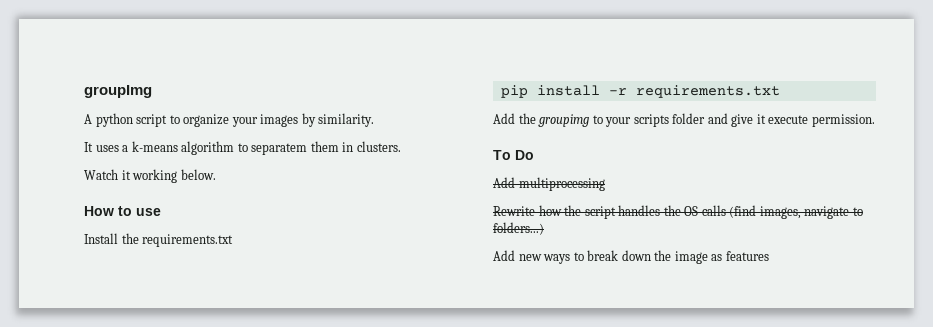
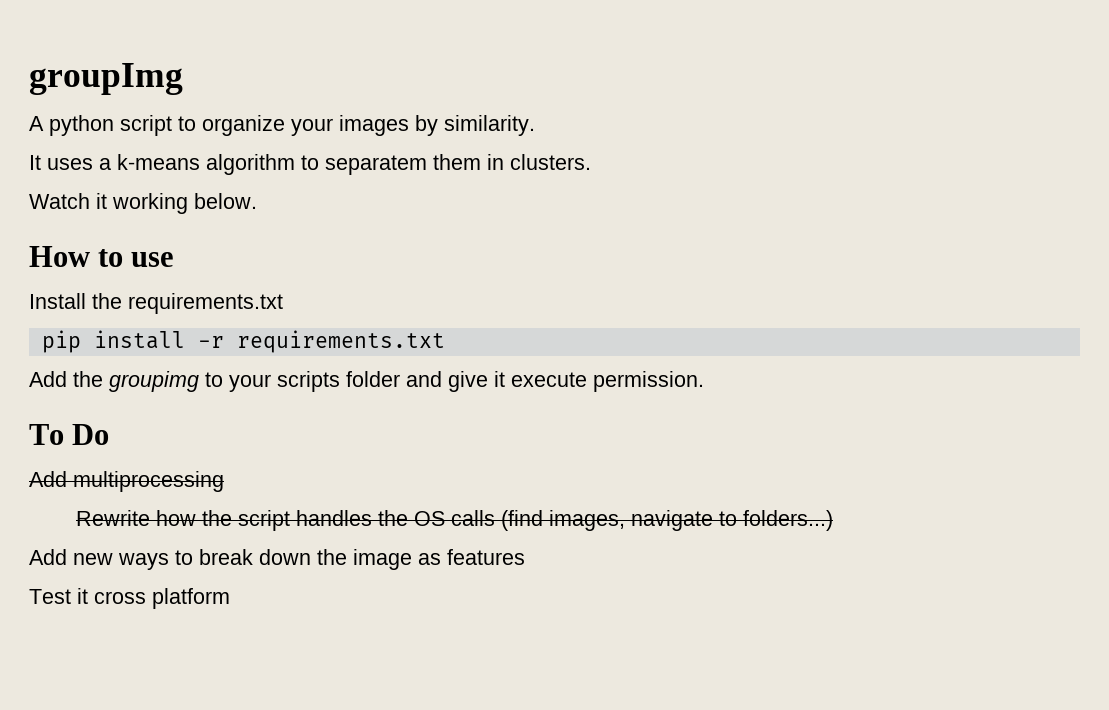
+ Test it cross platform

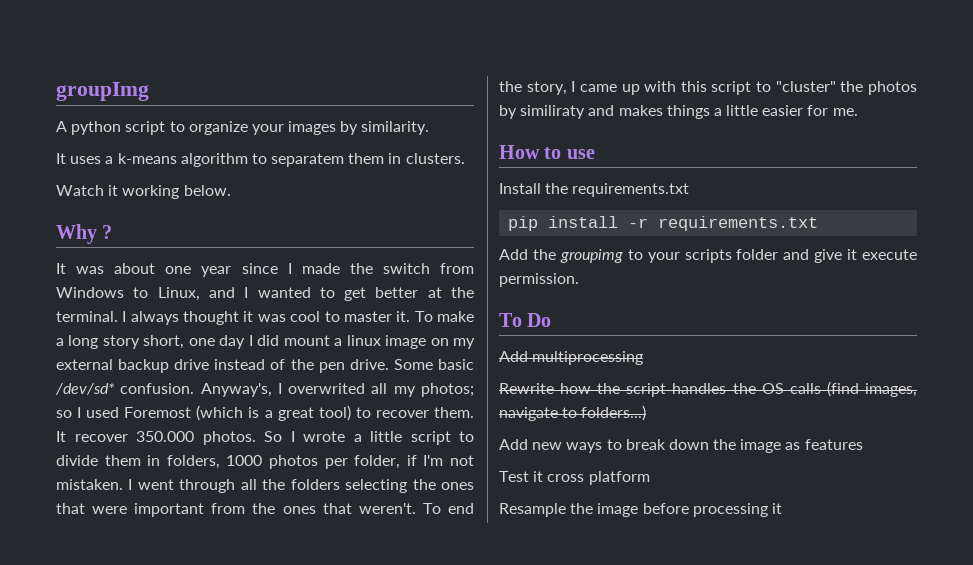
+ Why ?
+ It was about one year since I made the switch from Windows to Linux, and I wanted to get better at the terminal. I always thought it was cool to master it. To make a long story short, one day I did mount a linux image on my external backup drive instead of the pen drive. Some basic /dev/sd* confusion. Anyway's, I overwrited all my photos; so I used Foremost (which is a great tool) to recover them. It recover 350.000 photos. So I wrote a little script to divide them in folders, 1000 photos per folder, if I'm not mistaken. I went through all the folders selecting the ones that were important from the ones that weren't. To end the story, I came up with this script to "cluster" the photos by similiraty and makes things a little easier for me.
+ Resample the image before processing it

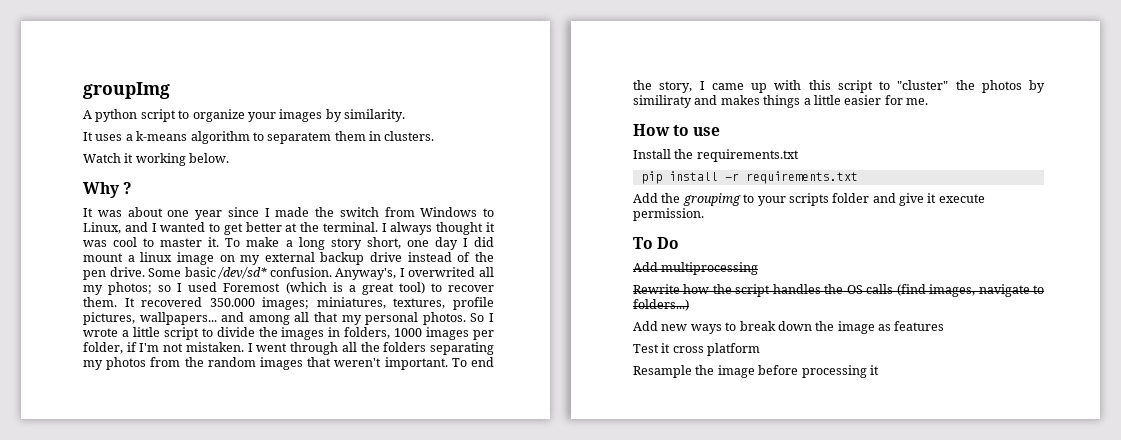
- It recover 350.000 photos.
+ It recovered 350.000 images; miniatures, textures, profile pictures, wallpapers... and among all that my personal photos.
- So I wrote a little script to divide them in folders, 1000 photos per folder, if I'm not mistaken.
+ So I wrote a little script to divide the images in folders, 1000 images per folder, if I'm not mistaken.
- I went through all the folders selecting the ones that were important from the ones that weren't.
+ I went through all the folders separating my photos from the random images that weren't important.

